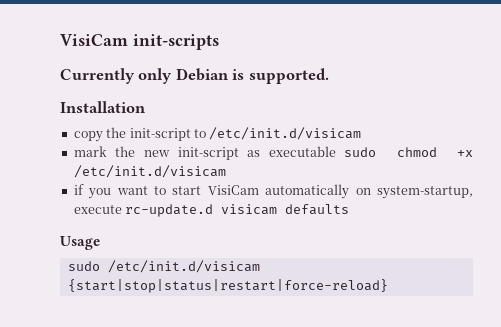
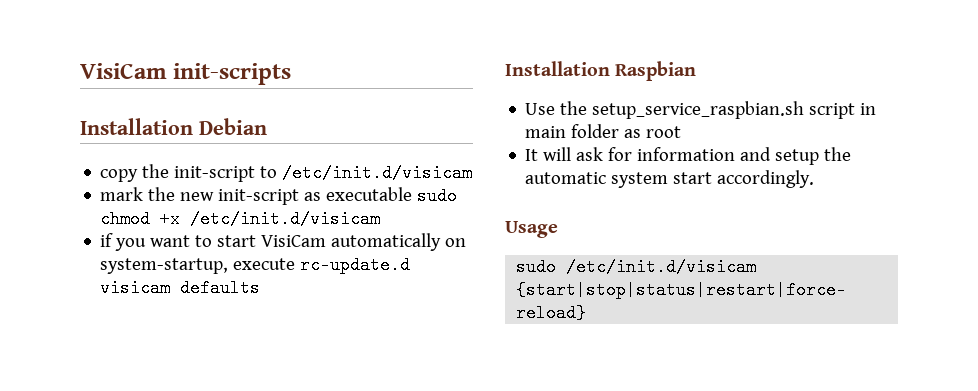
- Currently only Debian is supported.
- Installation
+ Installation Debian
+ Installation Raspbian
+ Use the setup_service_raspbian.sh script in main folder as root
+ It will ask for information and setup the automatic system start accordingly.

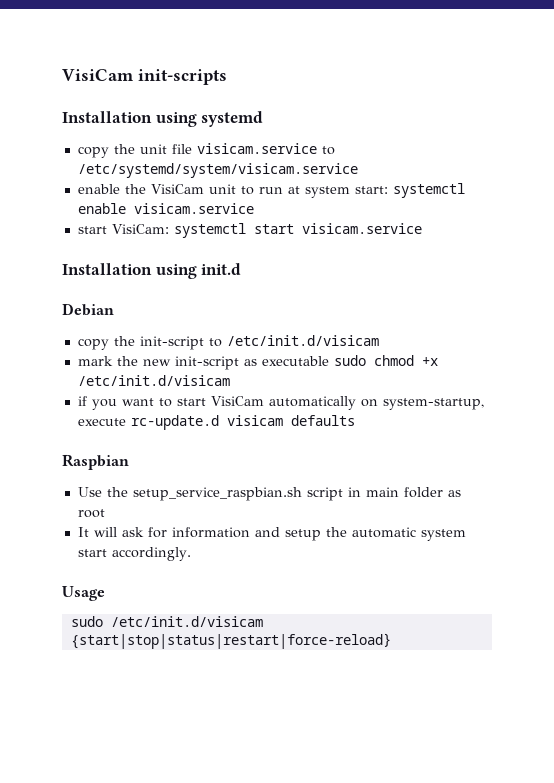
- Installation Debian
+ Installation using systemd
+ copy the unit file visicam.service to /etc/systemd/system/visicam.service
+ enable the VisiCam unit to run at system start: systemctl enable visicam.service
+ start VisiCam: systemctl start visicam.service
+ Installation using init.d
+ Debian
- Installation Raspbian
+ Raspbian

